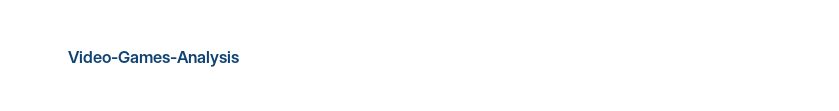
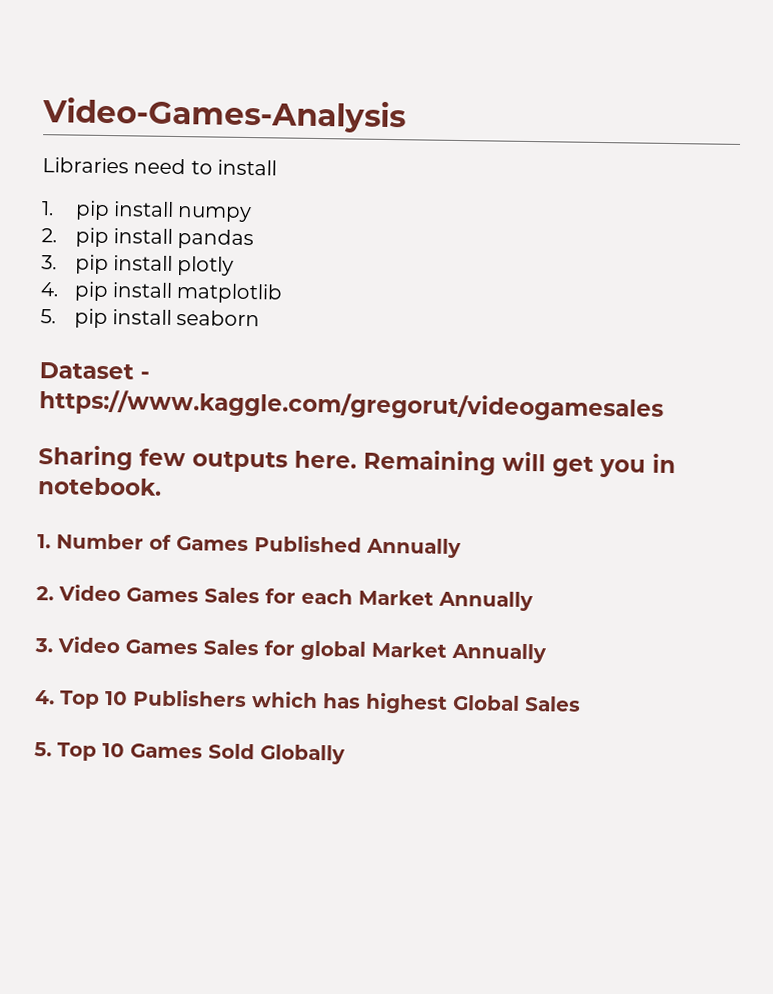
+ Libraries need to install
+ 1. pip install numpy
+ 2. pip install pandas
+ 3. pip install plotly
+ 4. pip install matplotlib
+ 5. pip install seaborn
+ Dataset - https://www.kaggle.com/gregorut/videogamesales
+ Sharing few outputs here. Remaining will get you in notebook.
+ 1. Number of Games Published Annually
+ 2. Video Games Sales for each Market Annually
+ 3. Video Games Sales for global Market Annually
+ 4. Top 10 Publishers which has highest Global Sales
+ 5. Top 10 Games Sold Globally

